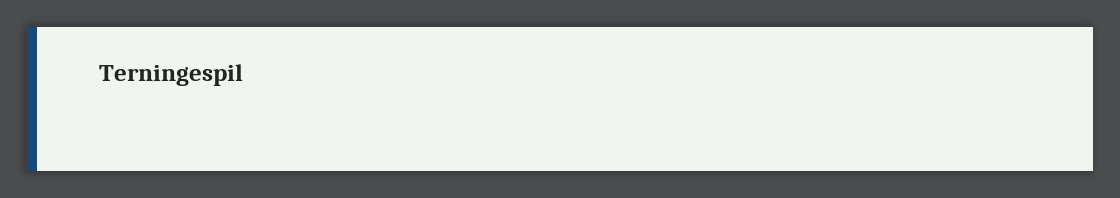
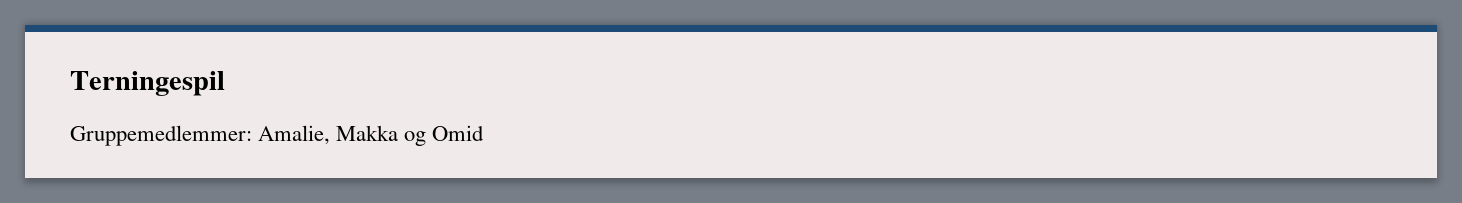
+ Gruppemedlemmer: Amalie, Makka og Omid

